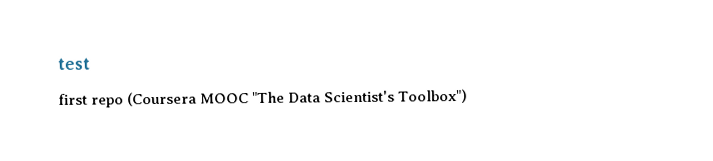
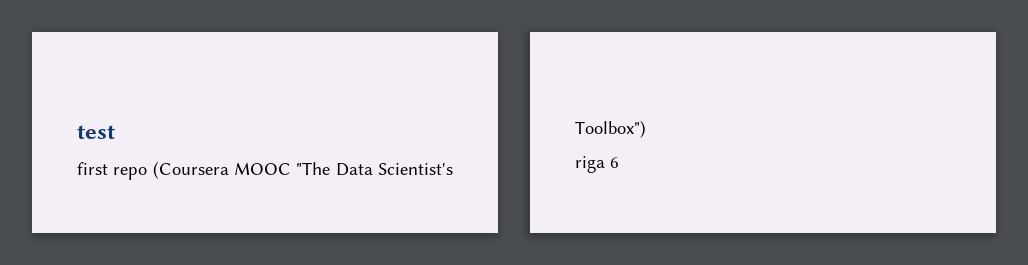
+ riga 6

